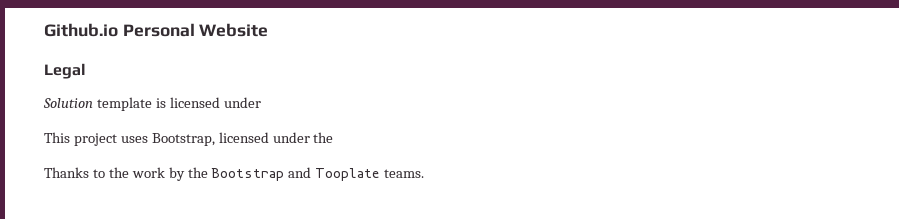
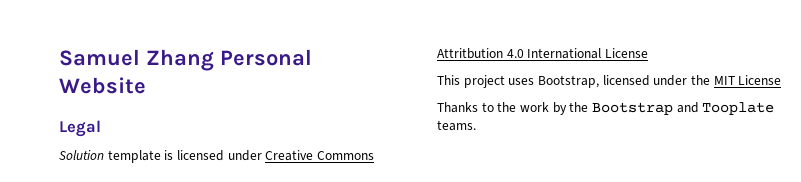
- Github.io Personal Website
+ Samuel Zhang Personal Website
- Solution template is licensed under
+ Solution template is licensed under Creative Commons Attritbution 4.0 International License
- This project uses Bootstrap, licensed under the
+ This project uses Bootstrap, licensed under the MIT License

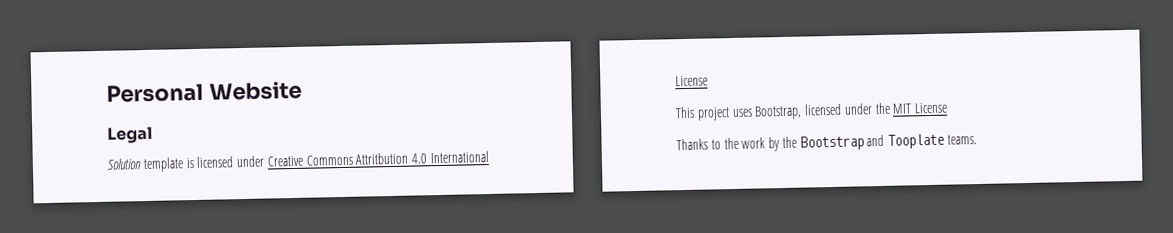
- Samuel Zhang Personal Website
+ Personal Website

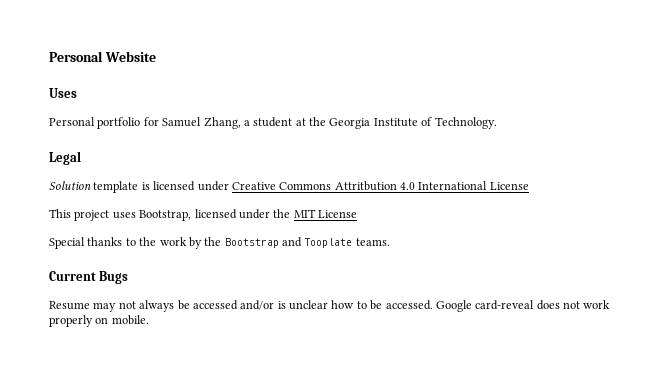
+ Uses
+ Personal portfolio for Samuel Zhang, a student at the Georgia Institute of Technology.
- Thanks to the work by the Bootstrap and Tooplate teams.
+ Special thanks to the work by the Bootstrap and Tooplate teams.
+ Current Bugs
+ Resume may not always be accessed and/or is unclear how to be accessed. Google card-reveal does not work properly on mobile.

